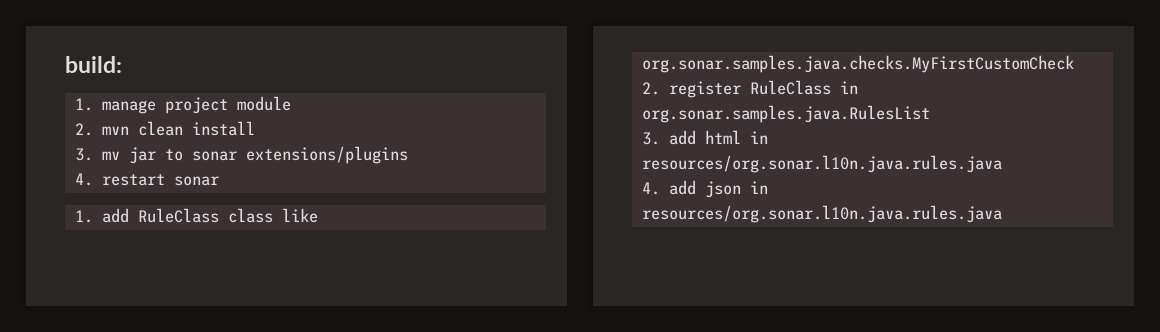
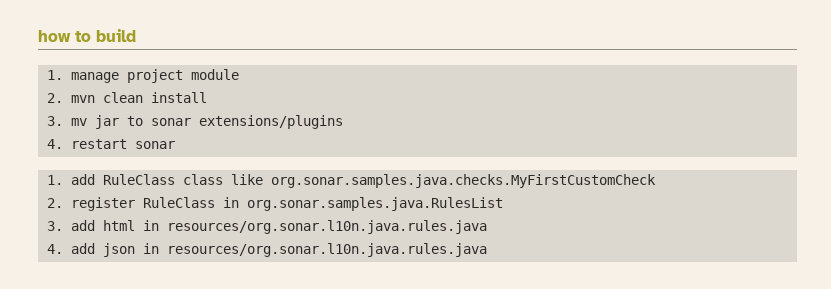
- build:
+ how to build

